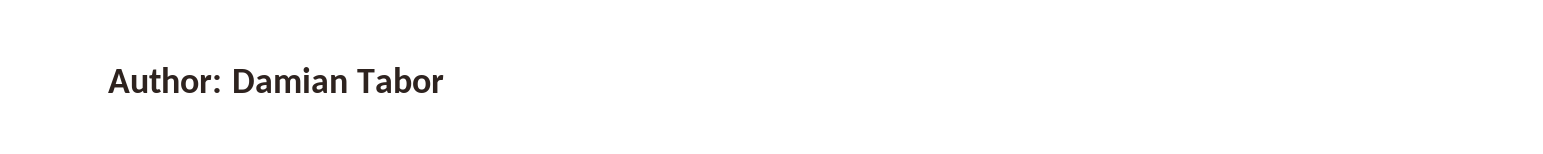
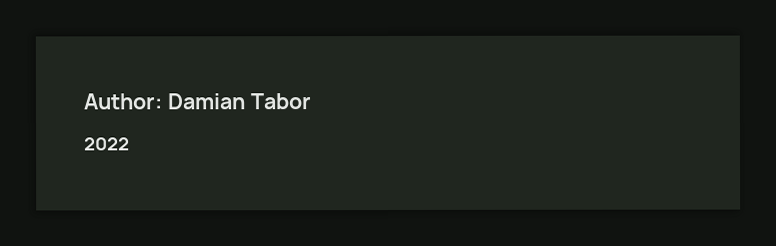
+ 2022

